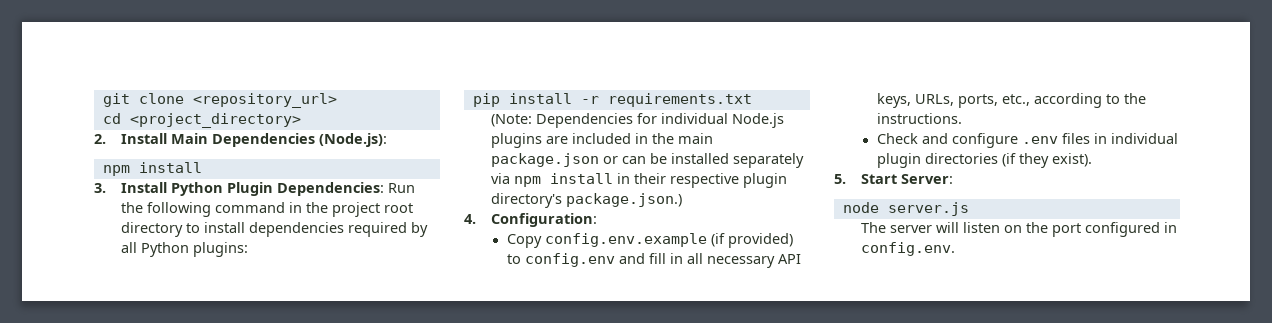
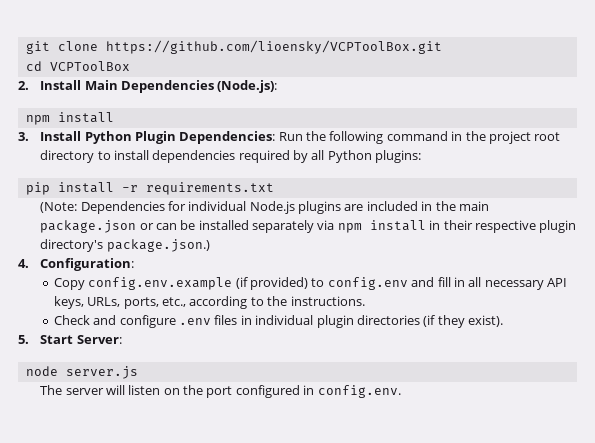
- git clone <repository_url>
+ git clone https://github.com/lioensky/VCPToolBox.git
- cd <project_directory>
+ cd VCPToolBox

